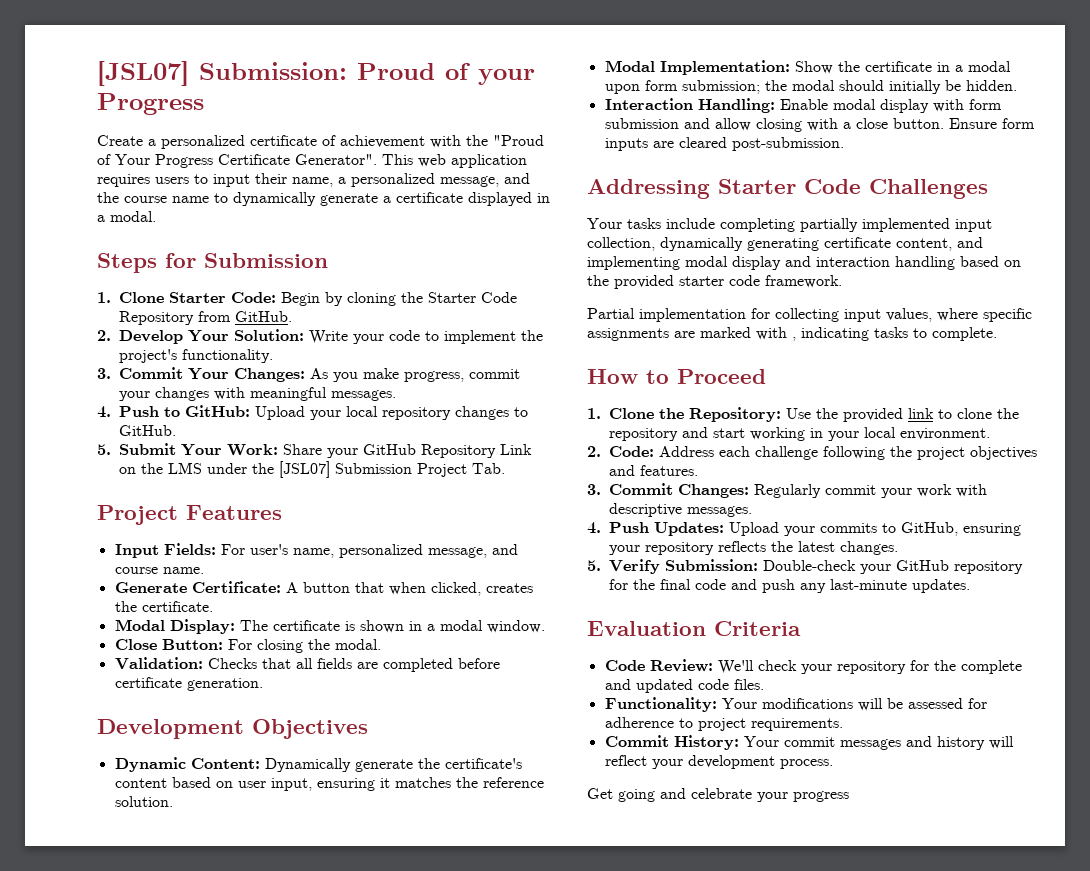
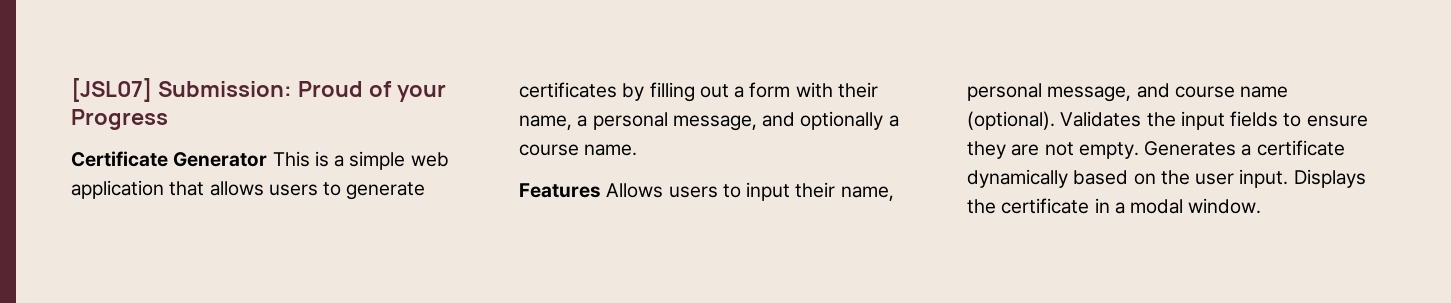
- Create a personalized certificate of achievement with the "Proud of Your Progress Certificate Generator". This web application requires users to input their name, a personalized message, and the course name to dynamically generate a certificate displayed in a modal.
- Steps for Submission
- 1. Clone Starter Code: Begin by cloning the Starter Code Repository from GitHub.
- 2. Develop Your Solution: Write your code to implement the project's functionality.
- 3. Commit Your Changes: As you make progress, commit your changes with meaningful messages.
- 4. Push to GitHub: Upload your local repository changes to GitHub.
- 5. Submit Your Work: Share your GitHub Repository Link on the LMS under the [JSL07] Submission Project Tab.
- Project Features
- Input Fields: For user's name, personalized message, and course name.
- Generate Certificate: A button that when clicked, creates the certificate.
- Modal Display: The certificate is shown in a modal window.
- Close Button: For closing the modal.
- Validation: Checks that all fields are completed before certificate generation.
- Development Objectives
- Dynamic Content: Dynamically generate the certificate's content based on user input, ensuring it matches the reference solution.
- Modal Implementation: Show the certificate in a modal upon form submission; the modal should initially be hidden.
- Interaction Handling: Enable modal display with form submission and allow closing with a close button. Ensure form inputs are cleared post-submission.
- Addressing Starter Code Challenges
- Your tasks include completing partially implemented input collection, dynamically generating certificate content, and implementing modal display and interaction handling based on the provided starter code framework.
- Partial implementation for collecting input values, where specific assignments are marked with , indicating tasks to complete.
- How to Proceed
- 1. Clone the Repository: Use the provided link to clone the repository and start working in your local environment.
- 2. Code: Address each challenge following the project objectives and features.
- 3. Commit Changes: Regularly commit your work with descriptive messages.
- 4. Push Updates: Upload your commits to GitHub, ensuring your repository reflects the latest changes.
- 5. Verify Submission: Double-check your GitHub repository for the final code and push any last-minute updates.
- Evaluation Criteria
- Code Review: We'll check your repository for the complete and updated code files.
- Functionality: Your modifications will be assessed for adherence to project requirements.
- Commit History: Your commit messages and history will reflect your development process.
- Get going and celebrate your progress
+ Certificate Generator This is a simple web application that allows users to generate certificates by filling out a form with their name, a personal message, and optionally a course name.
+ Features Allows users to input their name, personal message, and course name (optional). Validates the input fields to ensure they are not empty. Generates a certificate dynamically based on the user input. Displays the certificate in a modal window.

